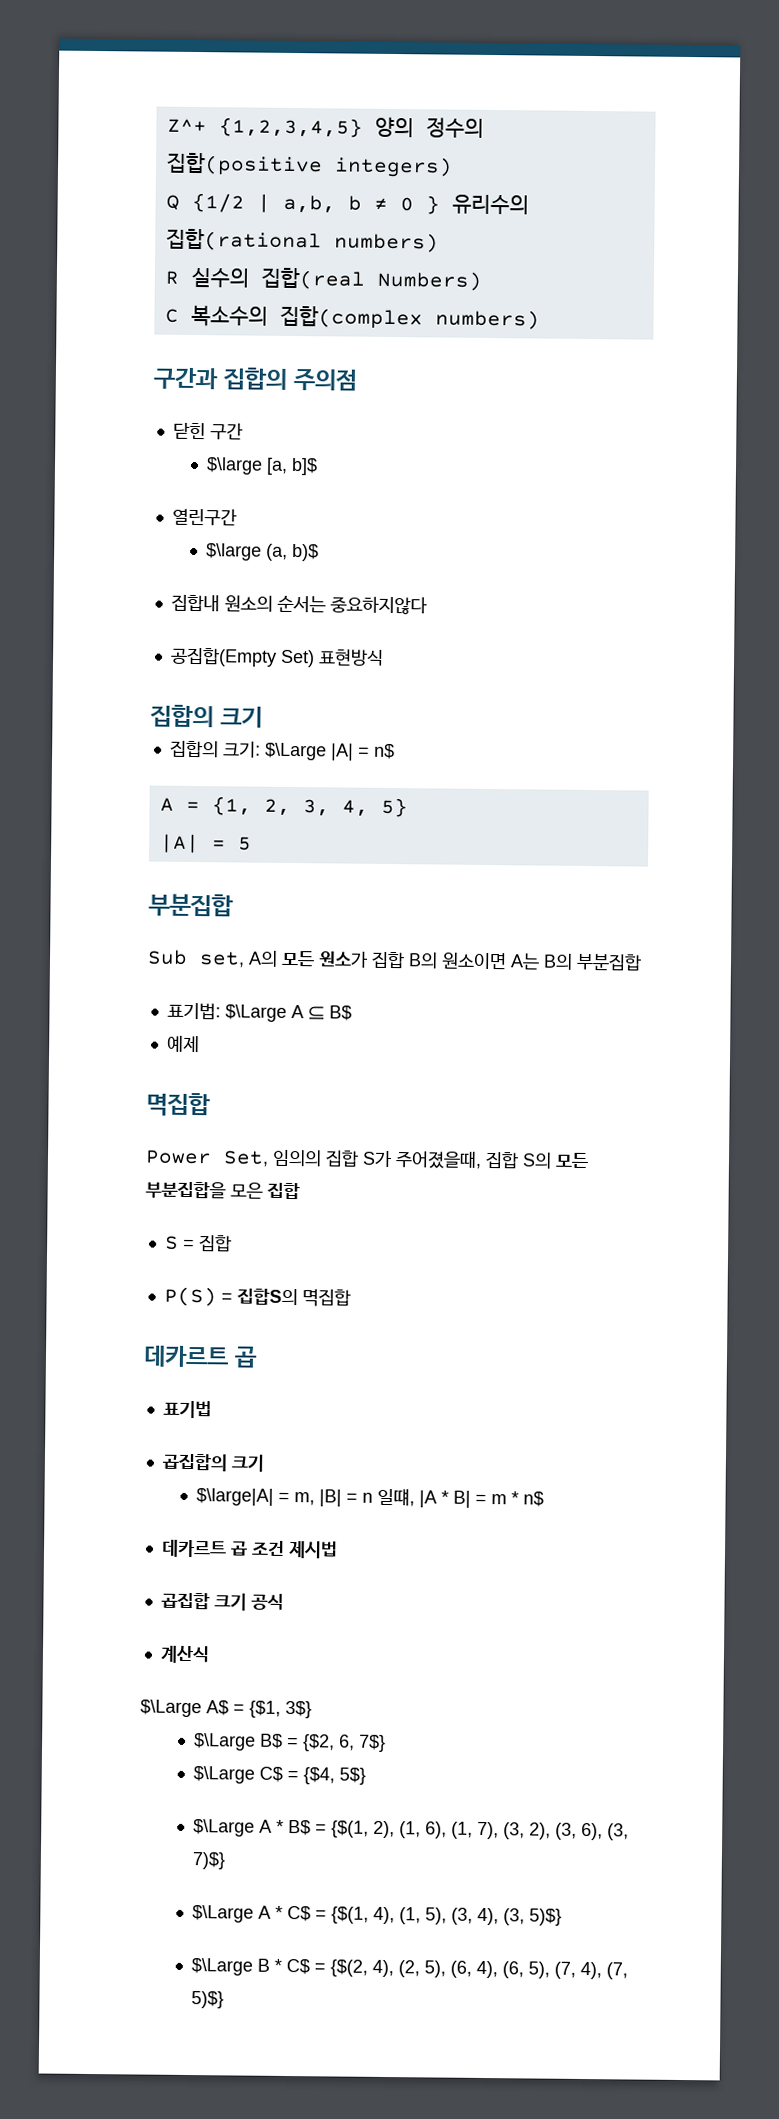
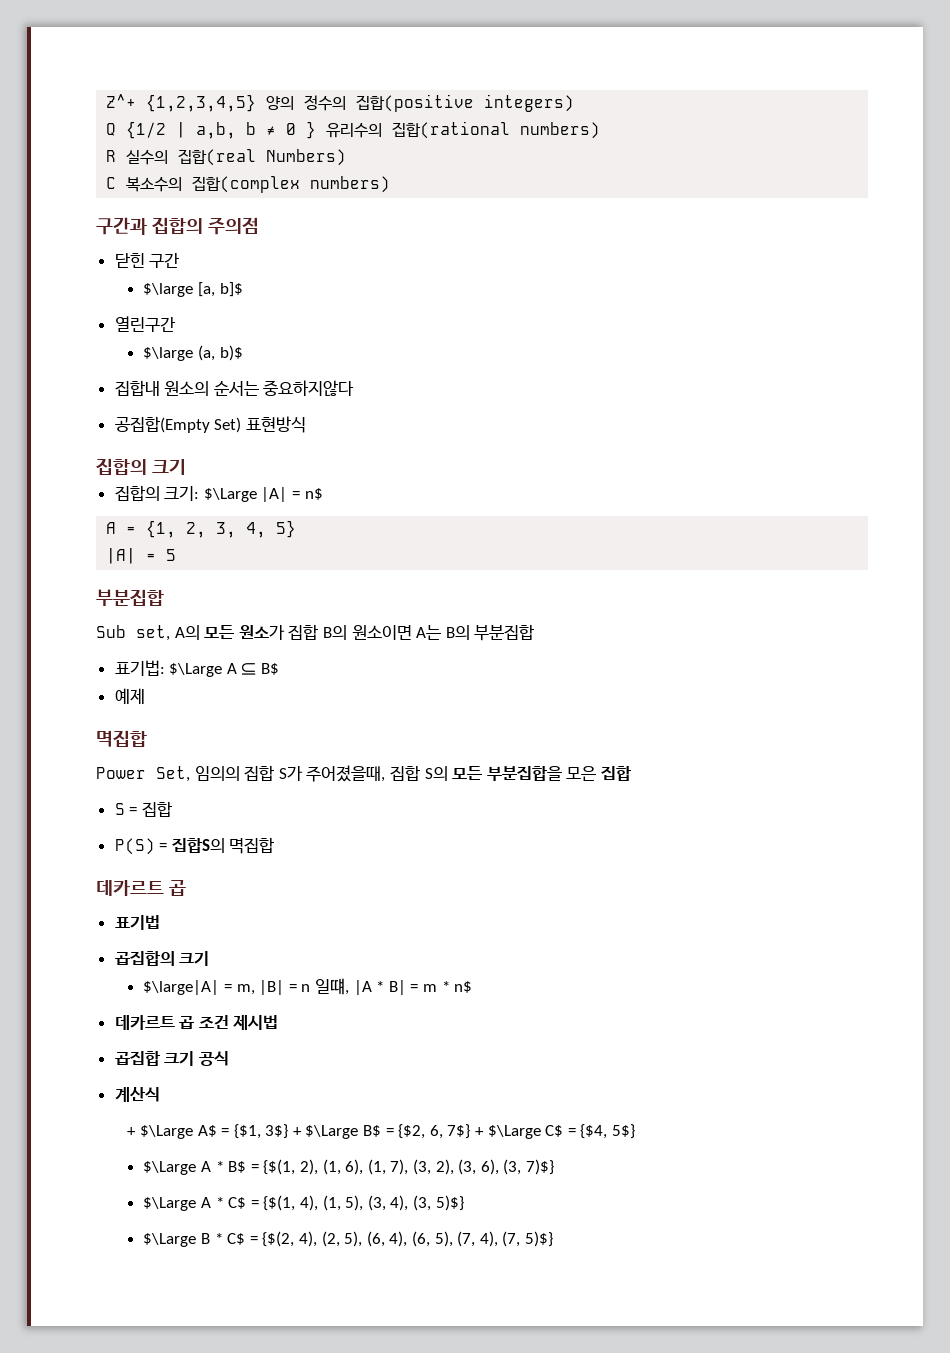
- $\Large A$ = {$1, 3$}
- $\Large B$ = {$2, 6, 7$}
- $\Large C$ = {$4, 5$}
+ + $\Large A$ = {$1, 3$} + $\Large B$ = {$2, 6, 7$} + $\Large C$ = {$4, 5$}

